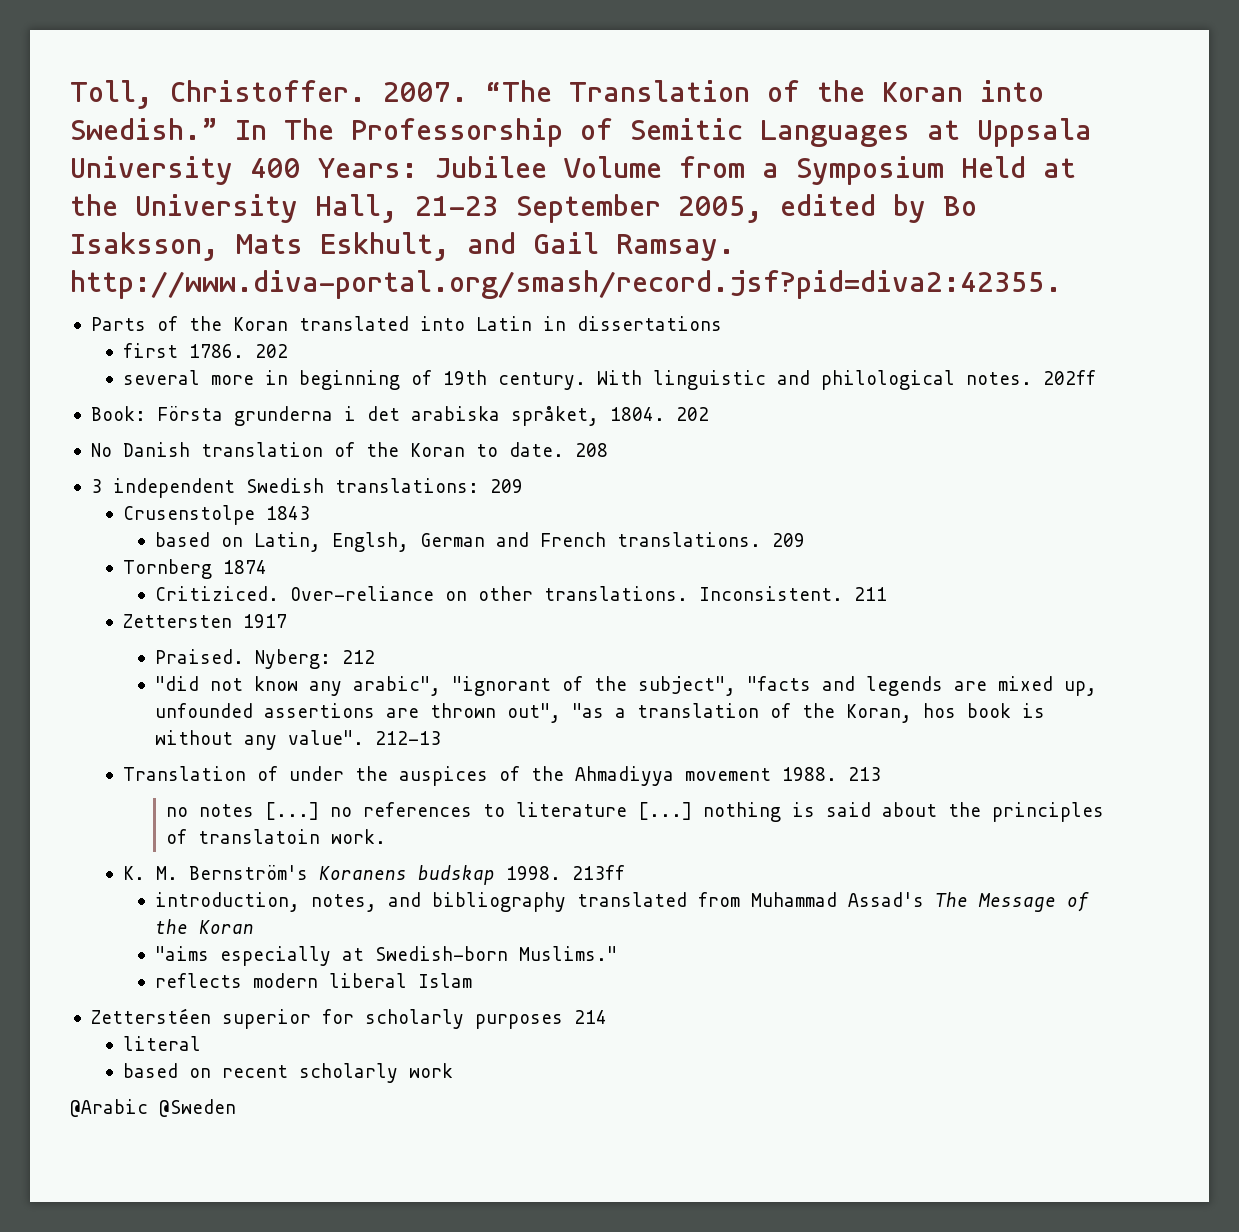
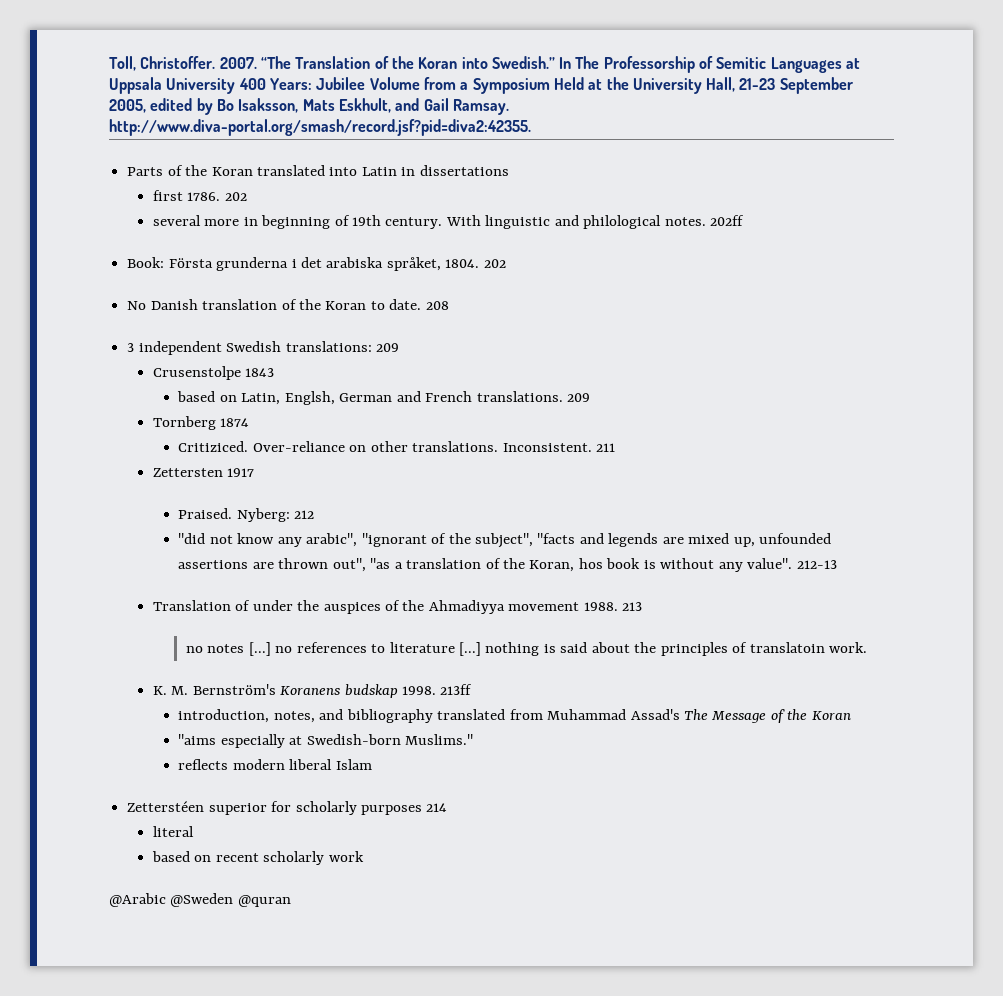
- @Arabic @Sweden
+ @Arabic @Sweden @quran

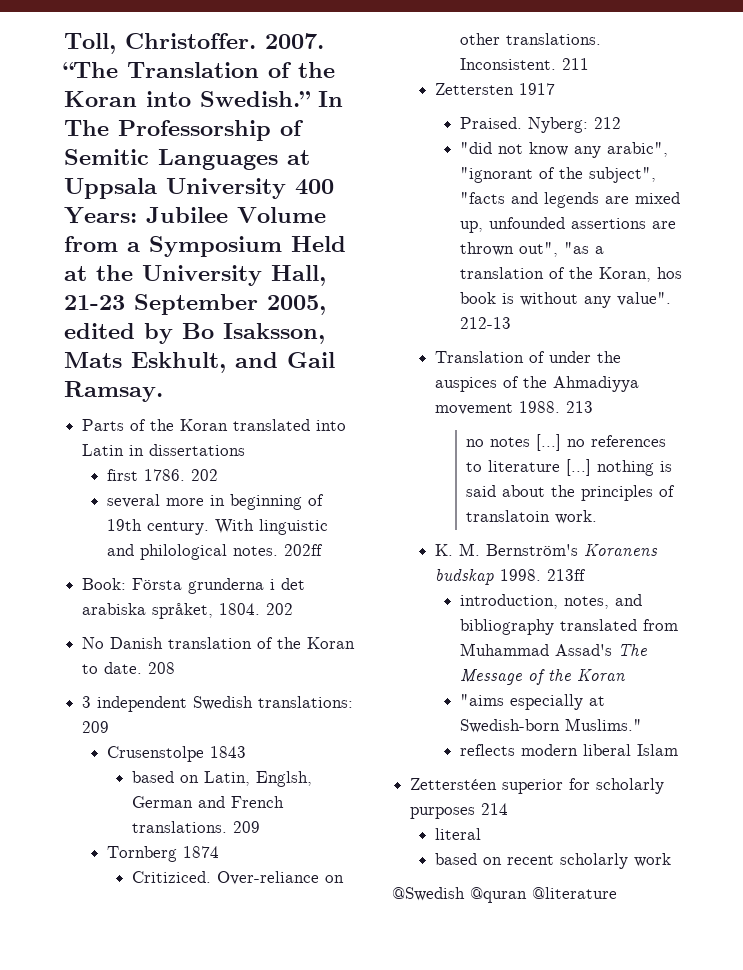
- In The Professorship of Semitic Languages at Uppsala University 400 Years: Jubilee Volume from a Symposium Held at the University Hall, 21-23 September 2005, edited by Bo Isaksson, Mats Eskhult, and Gail Ramsay. http://www.diva-portal.org/smash/record.jsf?pid=diva2:42355.
+ In The Professorship of Semitic Languages at Uppsala University 400 Years: Jubilee Volume from a Symposium Held at the University Hall, 21-23 September 2005, edited by Bo Isaksson, Mats Eskhult, and Gail Ramsay.
- @Arabic @Sweden @quran
+ @Swedish @quran @literature

